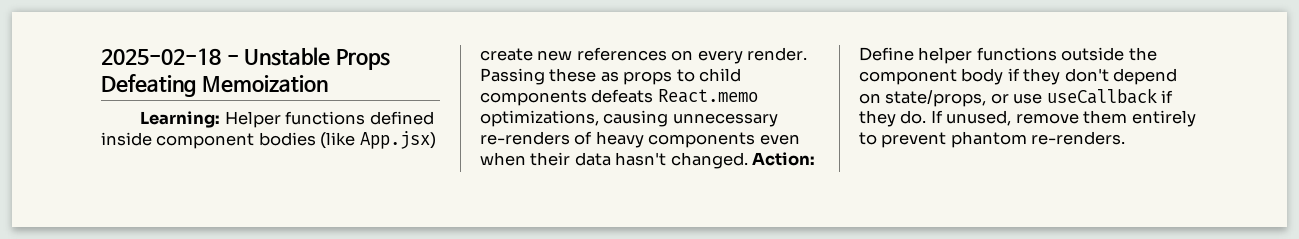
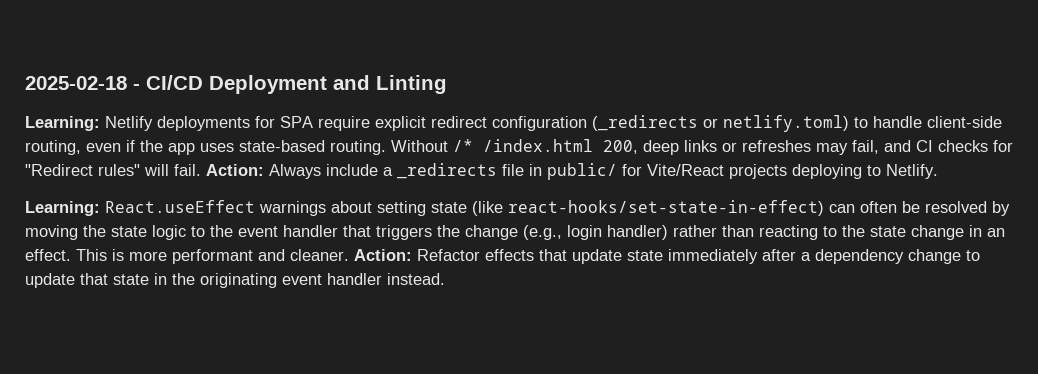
- 2025-02-18 - Unstable Props Defeating Memoization
- Learning: Helper functions defined inside component bodies (like App.jsx) create new references on every render. Passing these as props to child components defeats React.memo optimizations, causing unnecessary re-renders of heavy components even when their data hasn't changed. Action: Define helper functions outside the component body if they don't depend on state/props, or use useCallback if they do. If unused, remove them entirely to prevent phantom re-renders.
+ 2025-02-18 - CI/CD Deployment and Linting
+ Learning: Netlify deployments for SPA require explicit redirect configuration (_redirects or netlify.toml) to handle client-side routing, even if the app uses state-based routing. Without /* /index.html 200, deep links or refreshes may fail, and CI checks for "Redirect rules" will fail. Action: Always include a _redirects file in public/ for Vite/React projects deploying to Netlify.
+ Learning: React.useEffect warnings about setting state (like react-hooks/set-state-in-effect) can often be resolved by moving the state logic to the event handler that triggers the change (e.g., login handler) rather than reacting to the state change in an effect. This is more performant and cleaner. Action: Refactor effects that update state immediately after a dependency change to update that state in the originating event handler instead.

